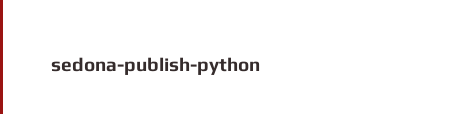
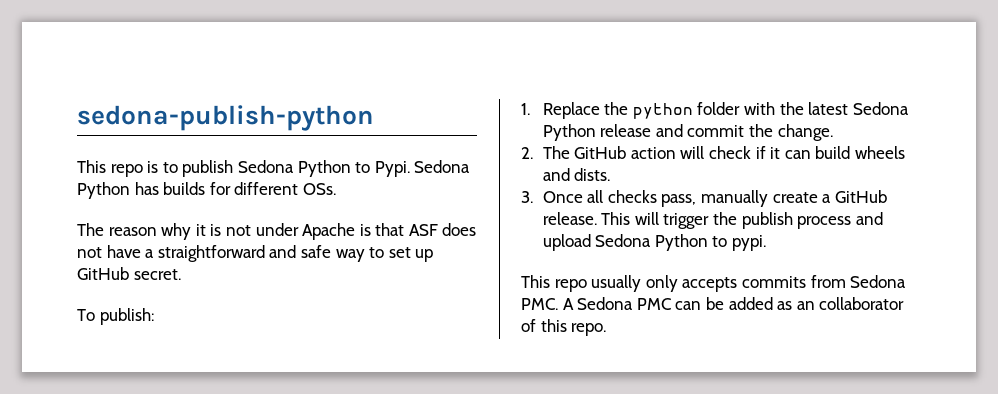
+ This repo is to publish Sedona Python to Pypi. Sedona Python has builds for different OSs.
+ The reason why it is not under Apache is that ASF does not have a straightforward and safe way to set up GitHub secret.
+ To publish:
+ 1. Replace the python folder with the latest Sedona Python release and commit the change.
+ 2. The GitHub action will check if it can build wheels and dists.
+ 3. Once all checks pass, manually create a GitHub release. This will trigger the publish process and upload Sedona Python to pypi.
+ This repo usually only accepts commits from Sedona PMC. A Sedona PMC can be added as an collaborator of this repo.

